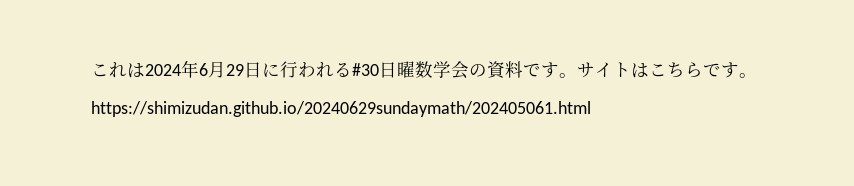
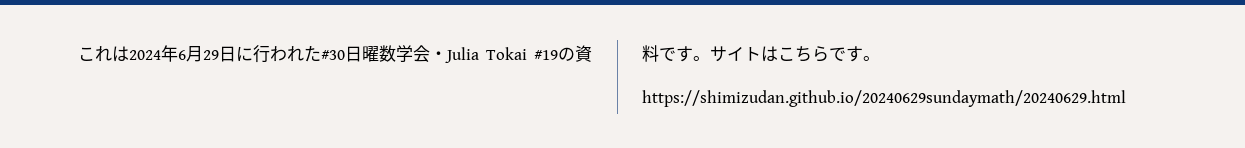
- これは2024年6月29日に行われる#30日曜数学会の資料です。
+ これは2024年6月29日に行われた#30日曜数学会・Julia Tokai #19の資料です。
- https://shimizudan.github.io/20240629sundaymath/202405061.html
+ https://shimizudan.github.io/20240629sundaymath/20240629.html

